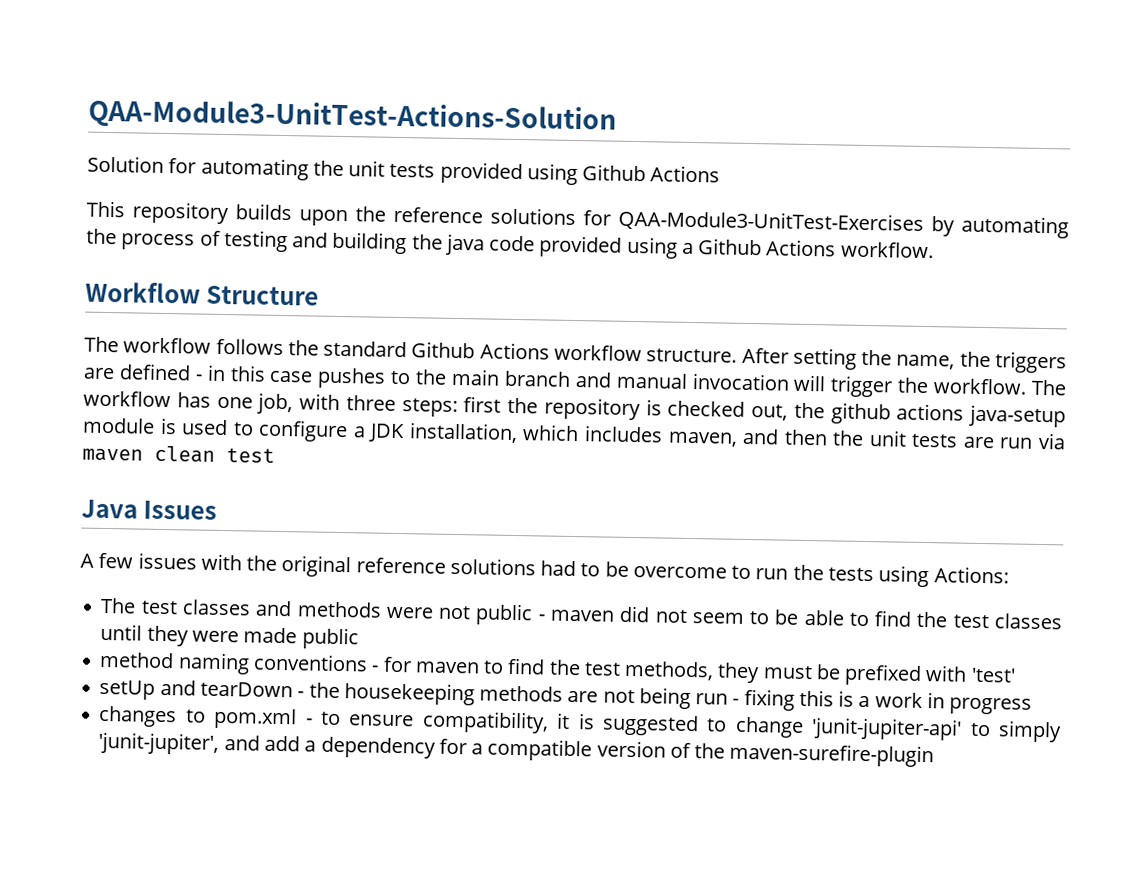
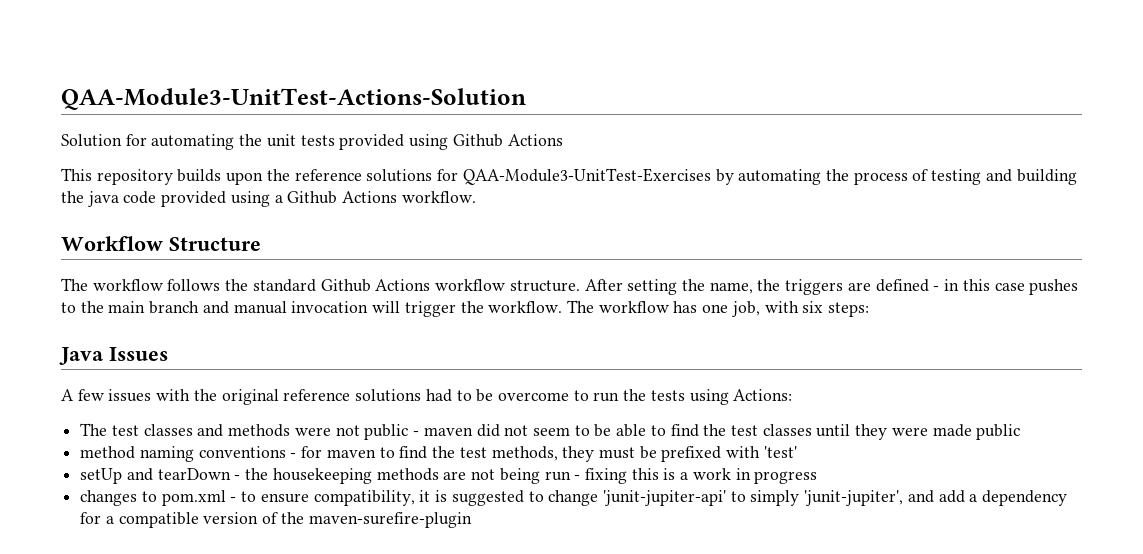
- The workflow has one job, with three steps: first the repository is checked out, the github actions java-setup module is used to configure a JDK installation, which includes maven, and then the unit tests are run via maven clean test
+ The workflow has one job, with six steps:

